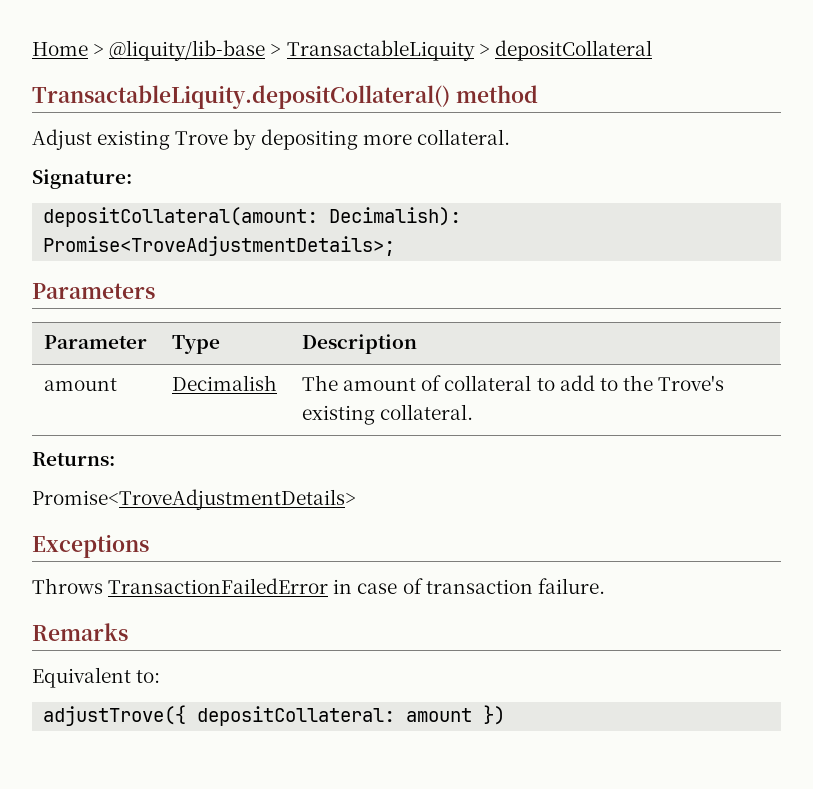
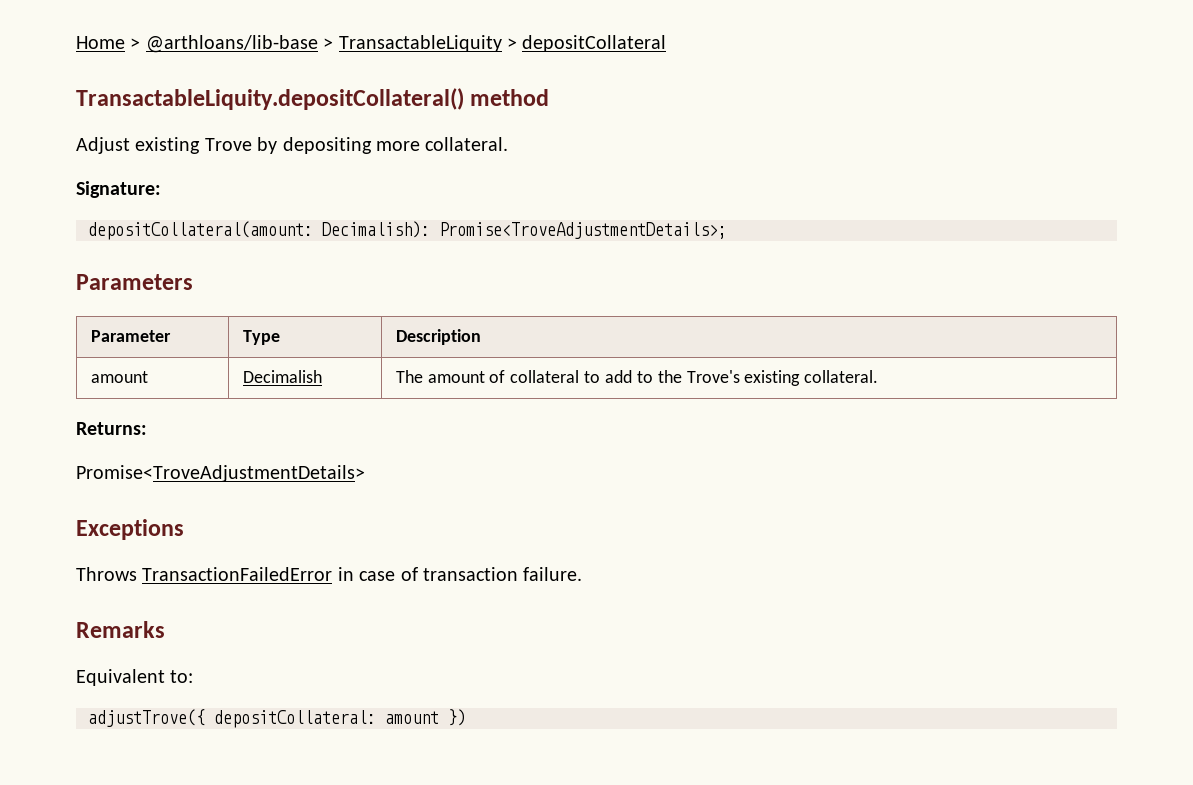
- Home > @liquity/lib-base > TransactableLiquity > depositCollateral
+ Home > @arthloans/lib-base > TransactableLiquity > depositCollateral

